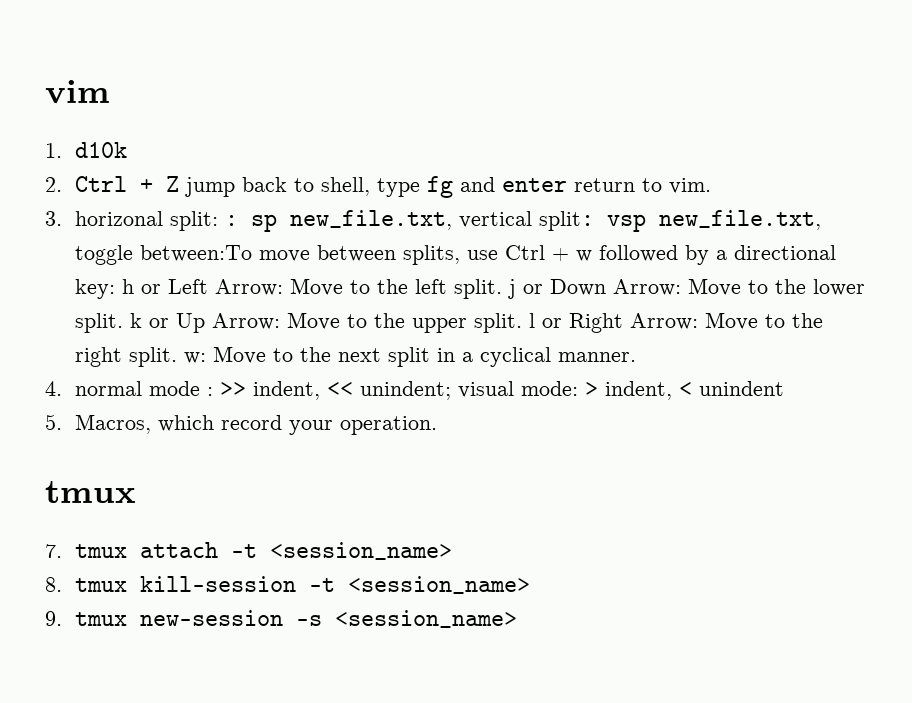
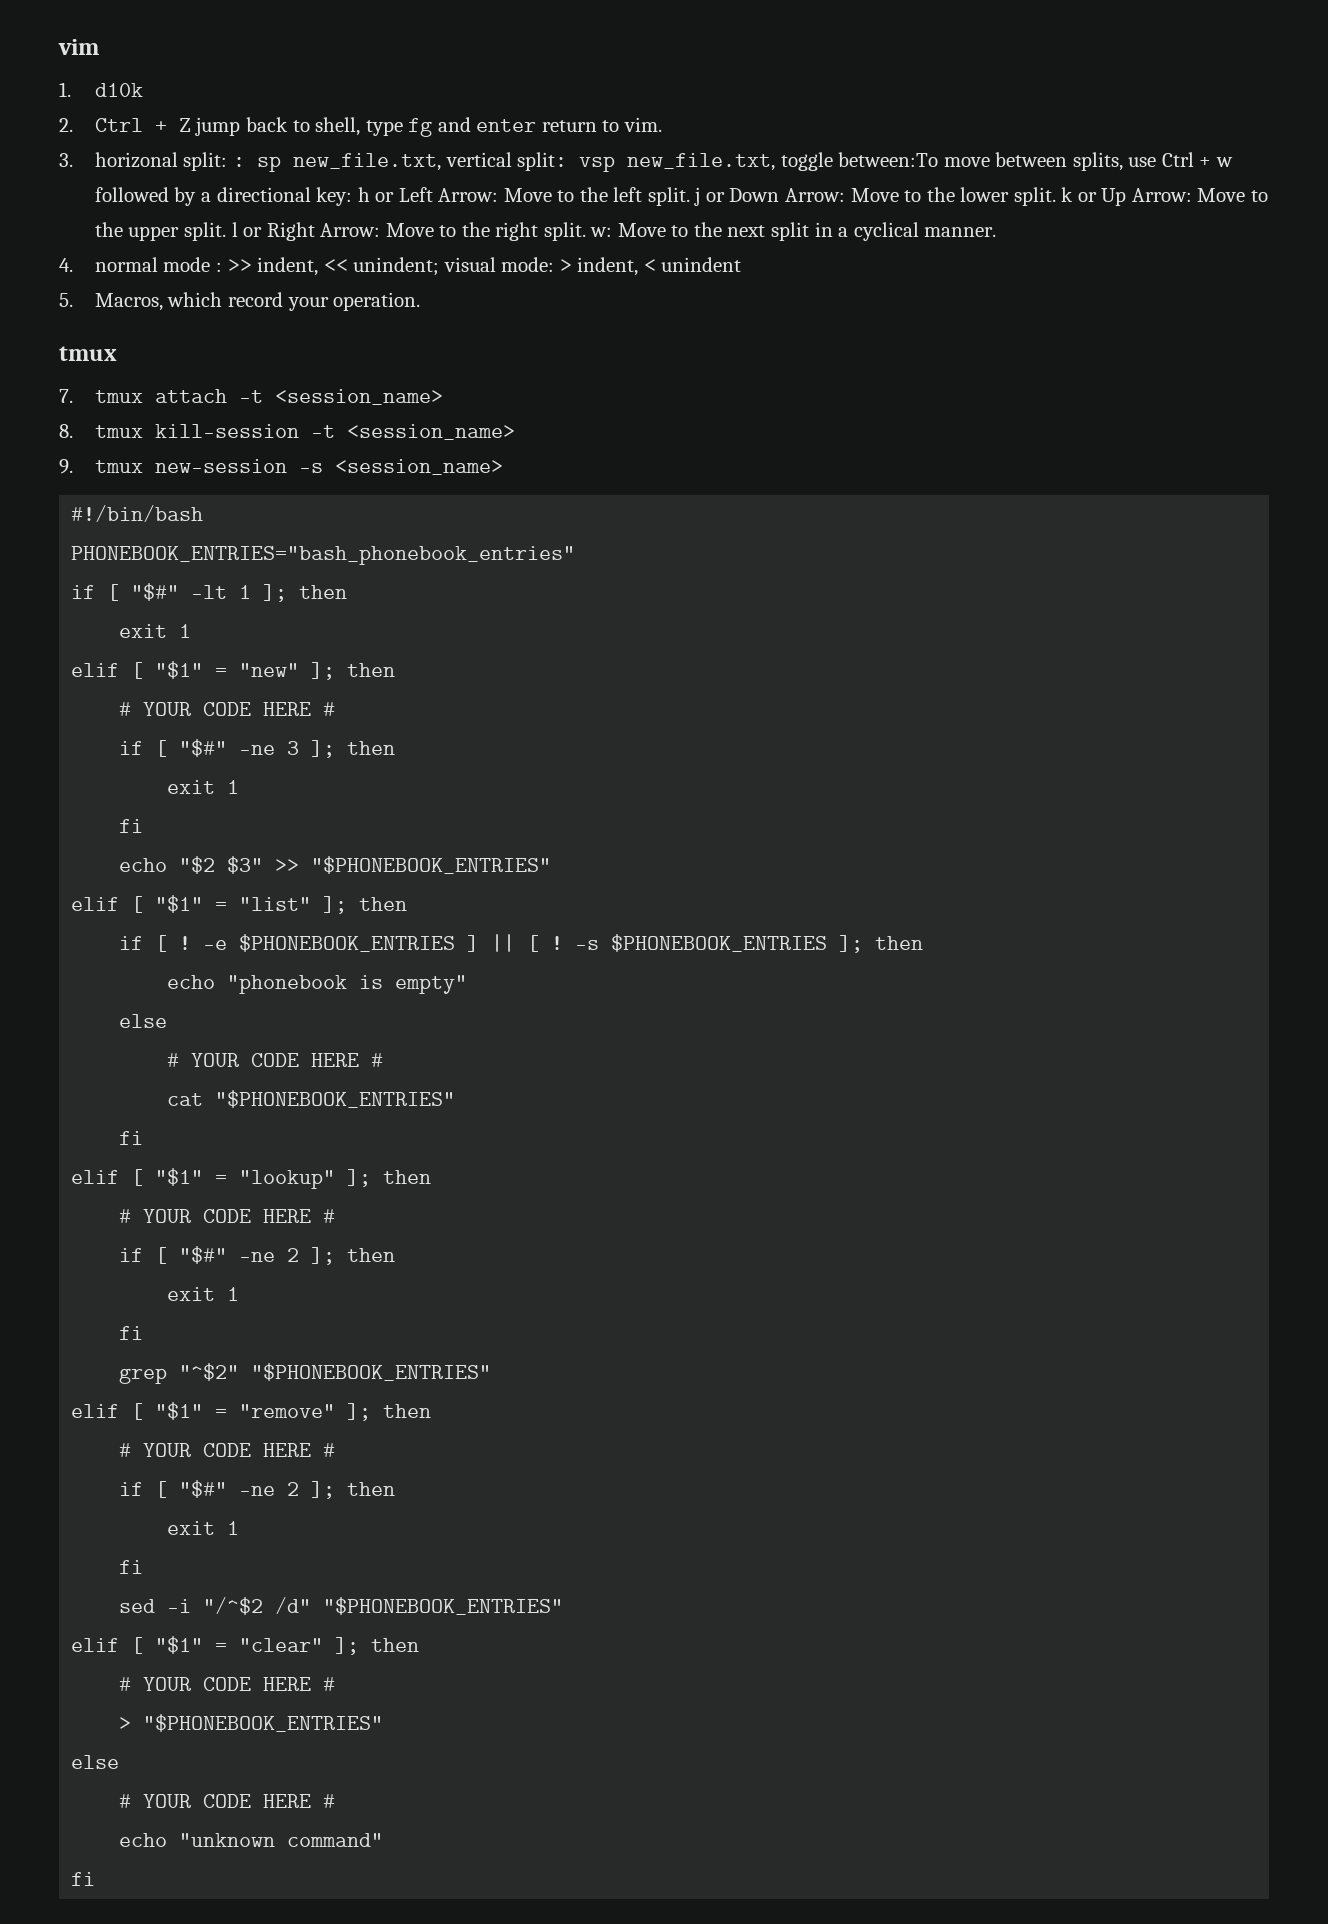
+ #!/bin/bash
+ PHONEBOOK_ENTRIES="bash_phonebook_entries"
+ if [ "$#" -lt 1 ]; then
+ exit 1
+ elif [ "$1" = "new" ]; then
+ # YOUR CODE HERE #
+ if [ "$#" -ne 3 ]; then
+ exit 1
+ fi
+ echo "$2 $3" >> "$PHONEBOOK_ENTRIES"
+ elif [ "$1" = "list" ]; then
+ if [ ! -e $PHONEBOOK_ENTRIES ] || [ ! -s $PHONEBOOK_ENTRIES ]; then
+ echo "phonebook is empty"
+ else
+ # YOUR CODE HERE #
+ cat "$PHONEBOOK_ENTRIES"
+ fi
+ elif [ "$1" = "lookup" ]; then
+ # YOUR CODE HERE #
+ if [ "$#" -ne 2 ]; then
+ exit 1
+ fi
+ grep "^$2" "$PHONEBOOK_ENTRIES"
+ elif [ "$1" = "remove" ]; then
+ # YOUR CODE HERE #
+ if [ "$#" -ne 2 ]; then
+ exit 1
+ fi
+ sed -i "/^$2 /d" "$PHONEBOOK_ENTRIES"
+ elif [ "$1" = "clear" ]; then
+ # YOUR CODE HERE #
+ > "$PHONEBOOK_ENTRIES"
+ else
+ # YOUR CODE HERE #
+ echo "unknown command"
+ fi

